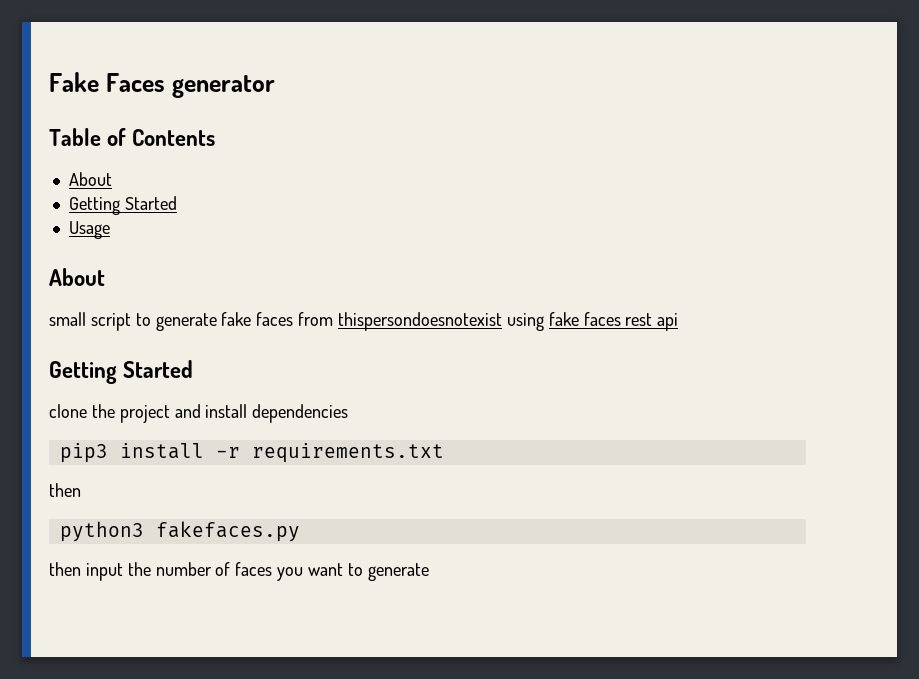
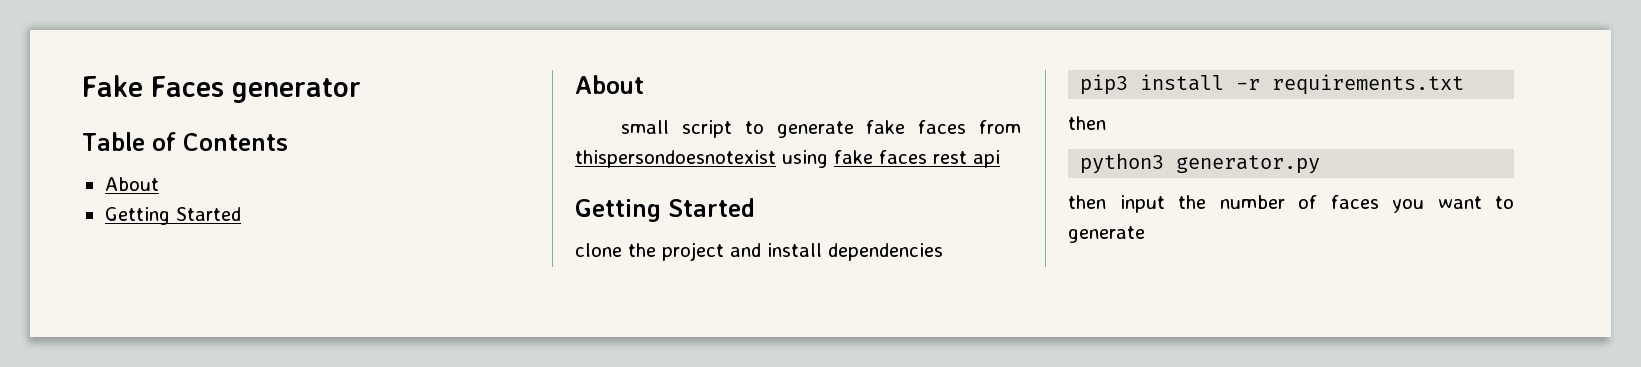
- Usage
- python3 fakefaces.py
+ python3 generator.py

